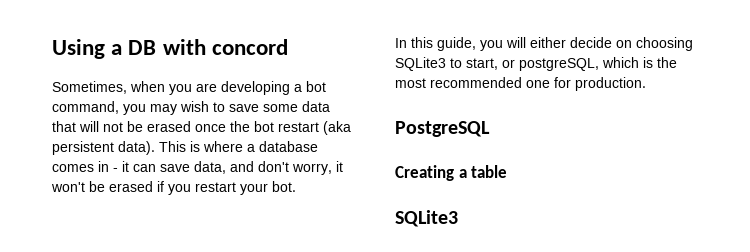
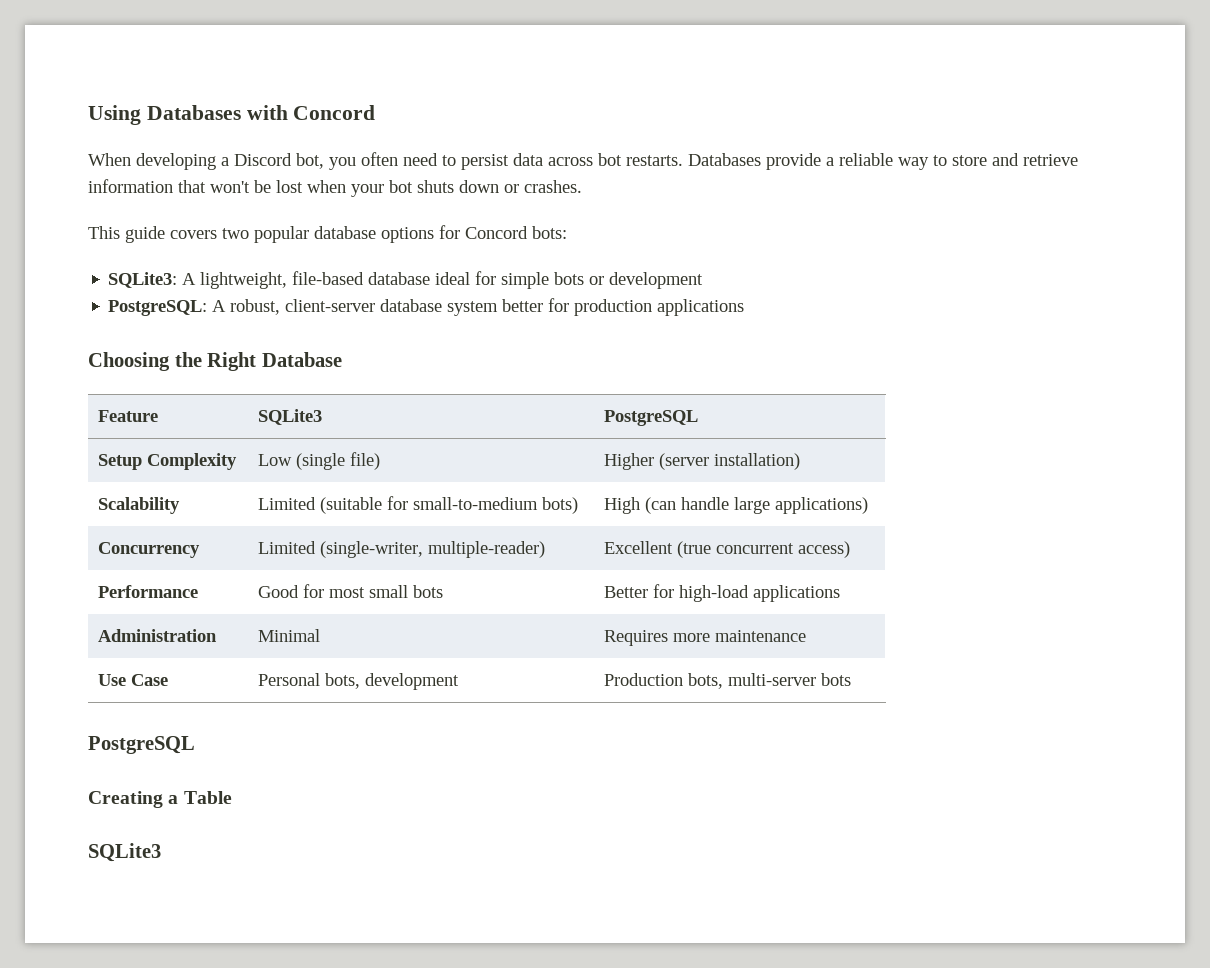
- Using a DB with concord
- Sometimes, when you are developing a bot command, you may wish to save some data that will not be erased once the bot restart (aka persistent data). This is where a database comes in - it can save data, and don't worry, it won't be erased if you restart your bot.
- In this guide, you will either decide on choosing SQLite3 to start, or postgreSQL, which is the most recommended one for production.
+ Using Databases with Concord
+ When developing a Discord bot, you often need to persist data across bot restarts. Databases provide a reliable way to store and retrieve information that won't be lost when your bot shuts down or crashes.
+ This guide covers two popular database options for Concord bots:
+ SQLite3: A lightweight, file-based database ideal for simple bots or development
+ PostgreSQL: A robust, client-server database system better for production applications
+ Choosing the Right Database
+ Feature | SQLite3 | PostgreSQL
+ Setup Complexity | Low (single file) | Higher (server installation)
+ Scalability | Limited (suitable for small-to-medium bots) | High (can handle large applications)
+ Concurrency | Limited (single-writer, multiple-reader) | Excellent (true concurrent access)
+ Performance | Good for most small bots | Better for high-load applications
+ Administration | Minimal | Requires more maintenance
+ Use Case | Personal bots, development | Production bots, multi-server bots
- Creating a table
+ Creating a Table

